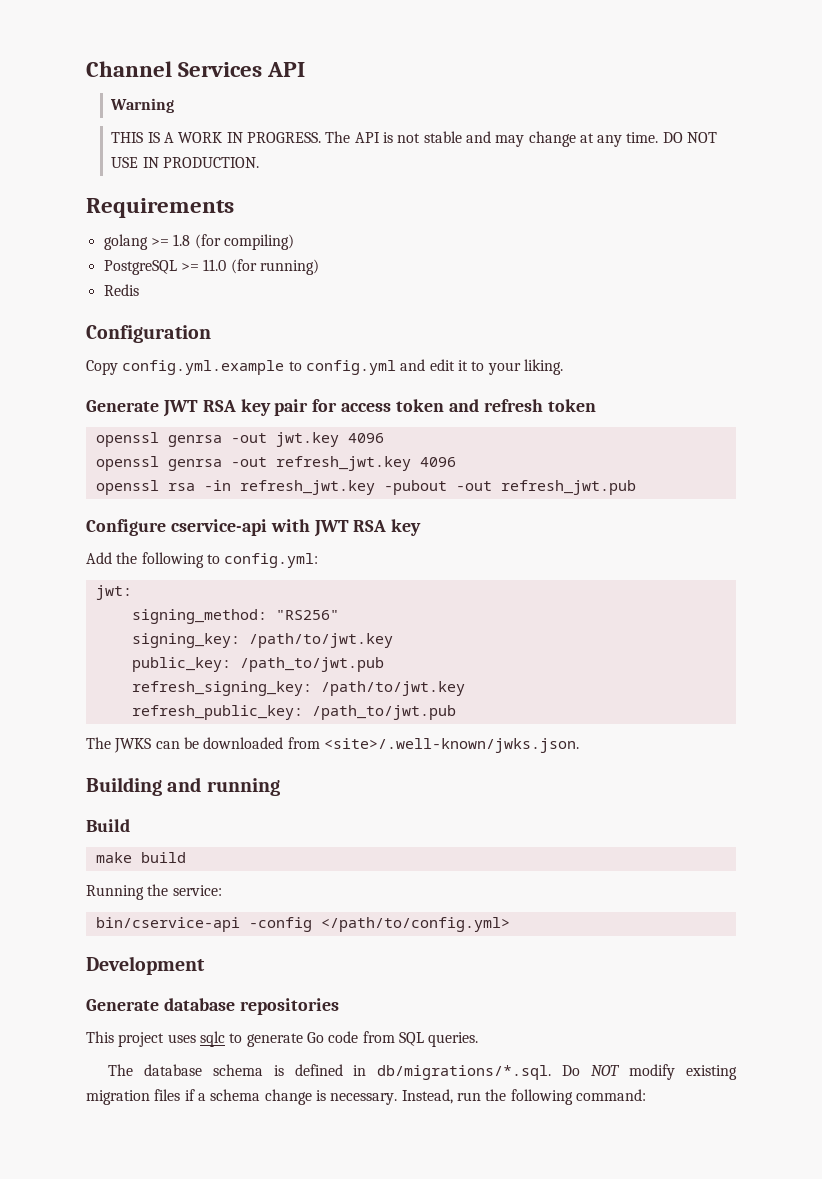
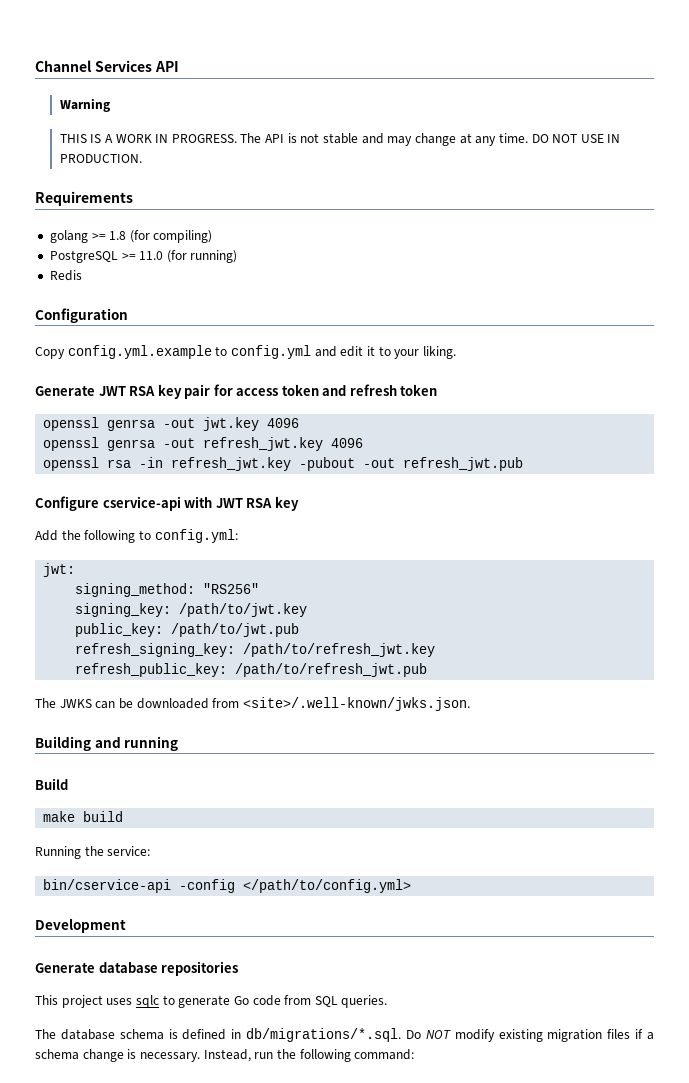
- public_key: /path_to/jwt.pub
+ public_key: /path/to/jwt.pub
- refresh_signing_key: /path/to/jwt.key
+ refresh_signing_key: /path/to/refresh_jwt.key
- refresh_public_key: /path_to/jwt.pub
+ refresh_public_key: /path/to/refresh_jwt.pub

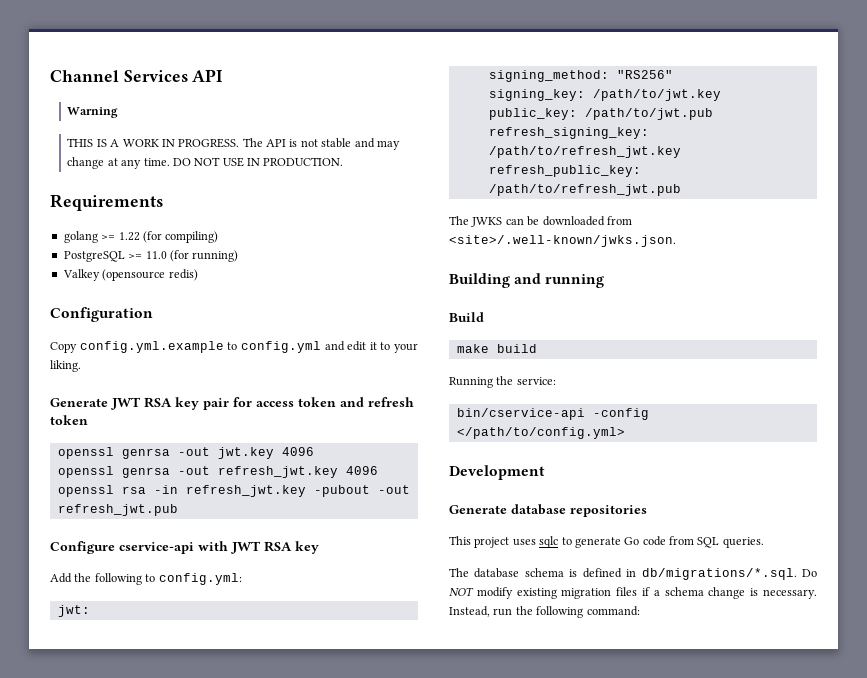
- golang >= 1.8 (for compiling)
+ golang >= 1.22 (for compiling)
- Redis
+ Valkey (opensource redis)

